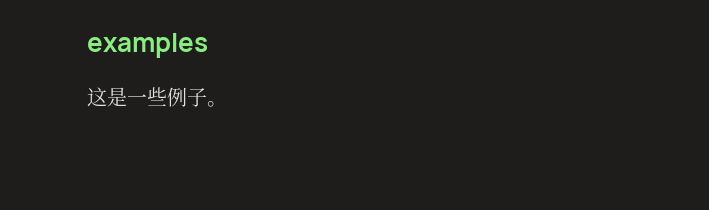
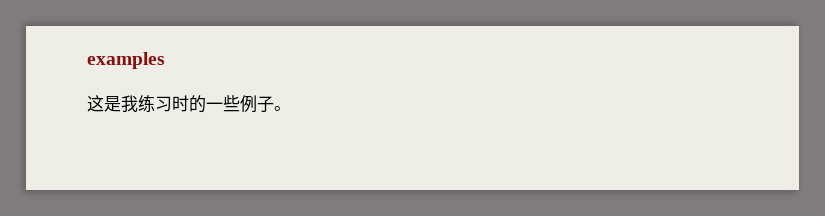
- 这是一些例子。
+ 这是我练习时的一些例子。

